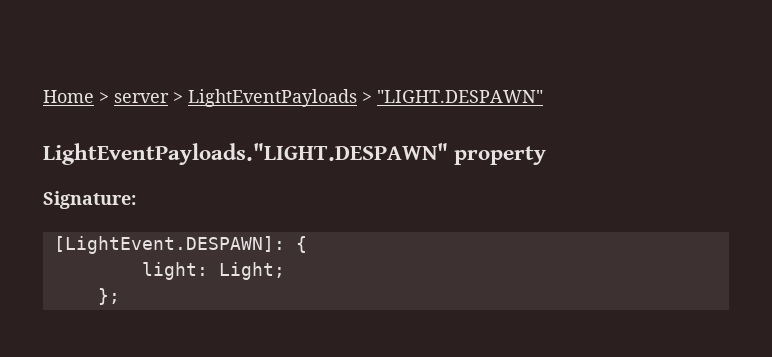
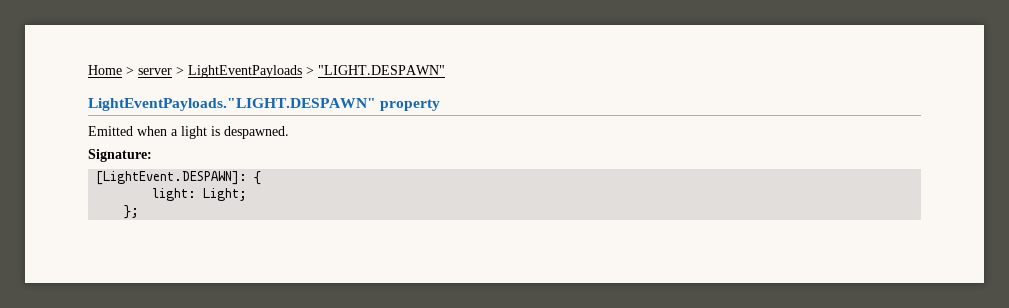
+ Emitted when a light is despawned.

